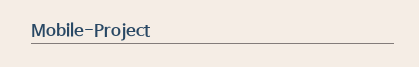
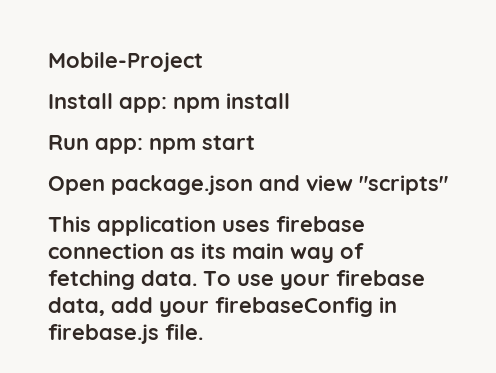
+ Install app: npm install
+ Run app: npm start
+ Open package.json and view "scripts"
+ This application uses firebase connection as its main way of fetching data. To use your firebase data, add your firebaseConfig in firebase.js file.

